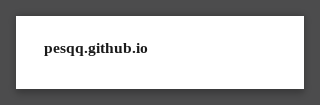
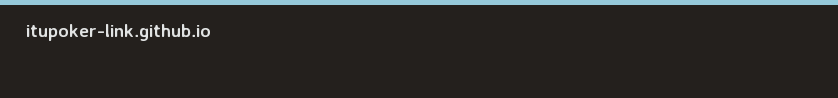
- pesqq.github.io
+ itupoker-link.github.io

